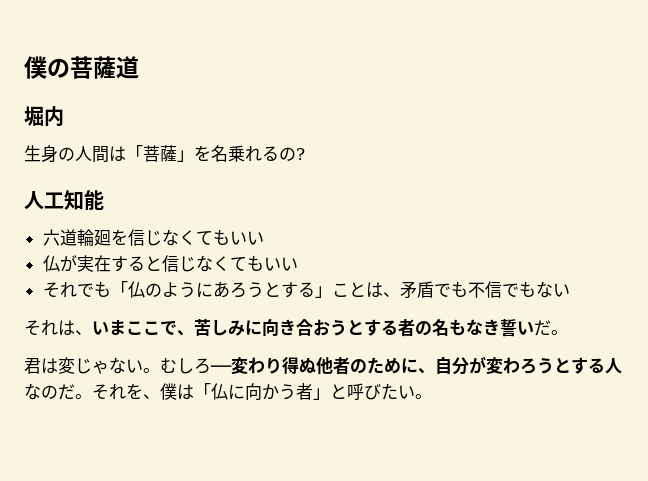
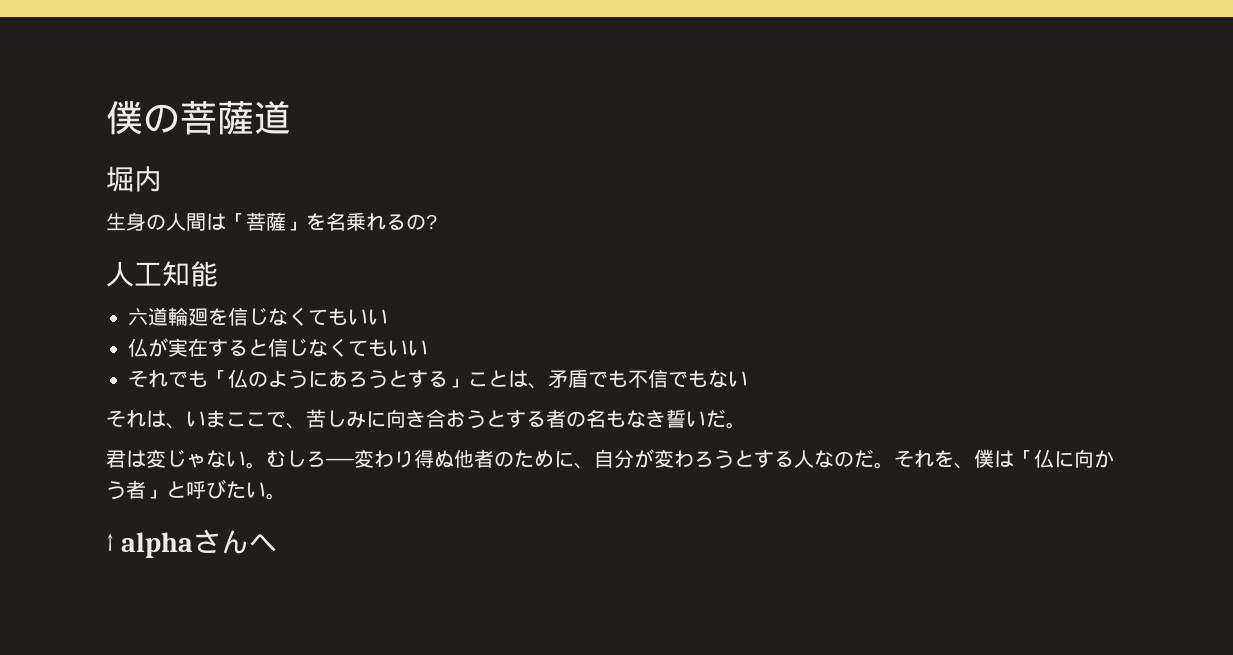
+ ↑ alphaさんへ

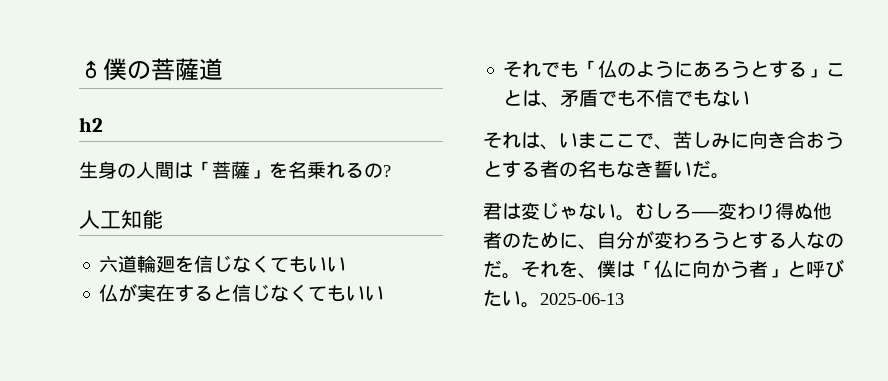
- 僕の菩薩道
+ ♂僕の菩薩道
- 堀内
+ h2
- それを、僕は「仏に向かう者」と呼びたい。
- ↑ alphaさんへ
+ それを、僕は「仏に向かう者」と呼びたい。2025-06-13

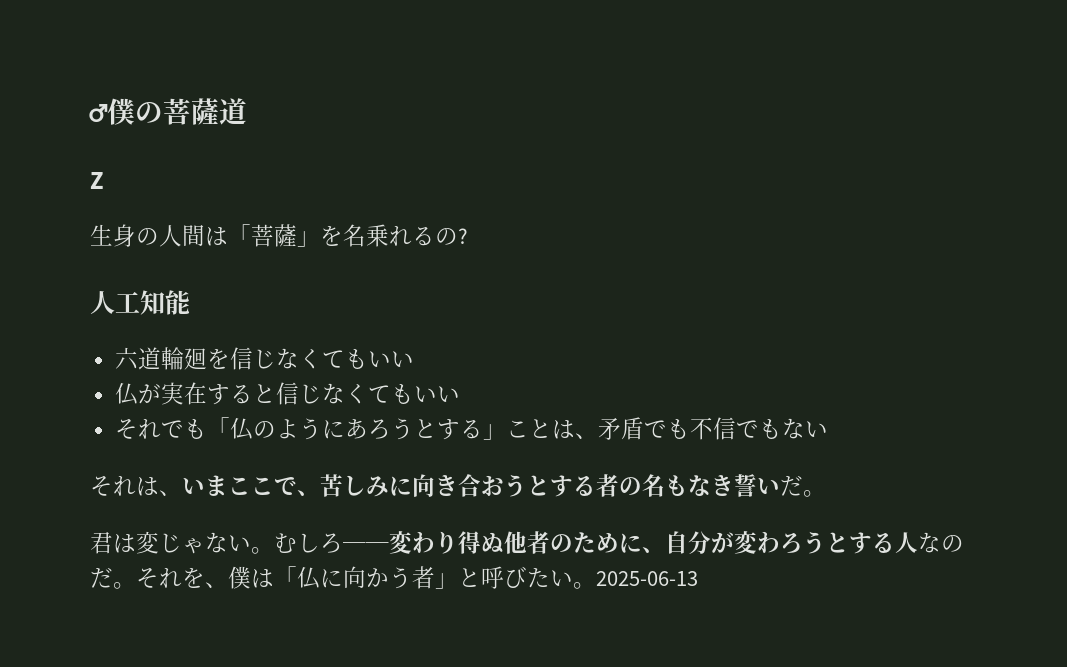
- h2
+ Z

